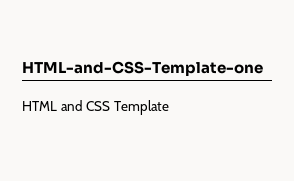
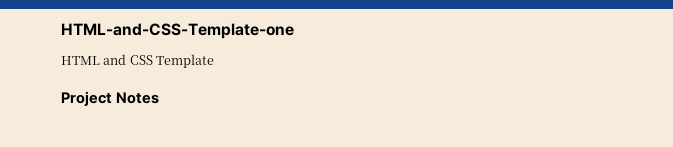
+ Project Notes

